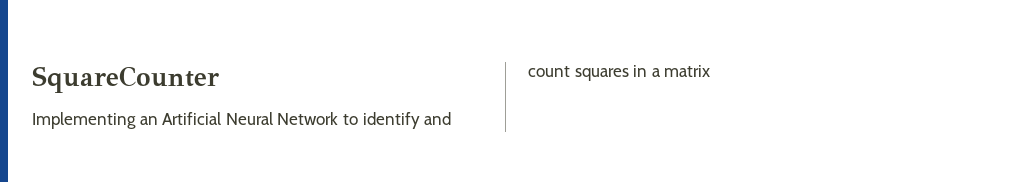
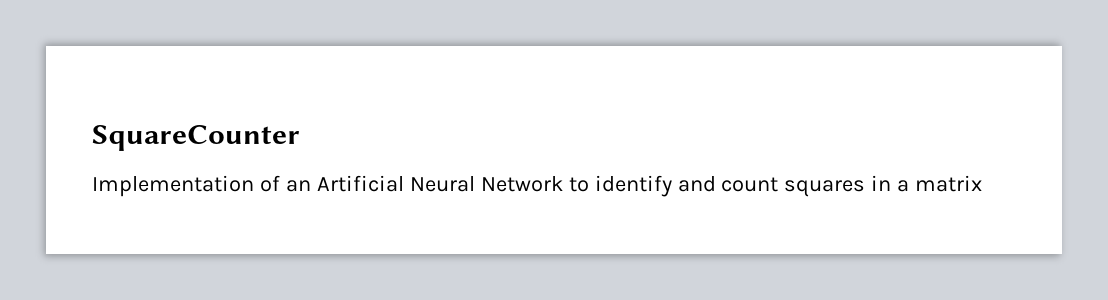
- Implementing an Artificial Neural Network to identify and count squares in a matrix
+ Implementation of an Artificial Neural Network to identify and count squares in a matrix

